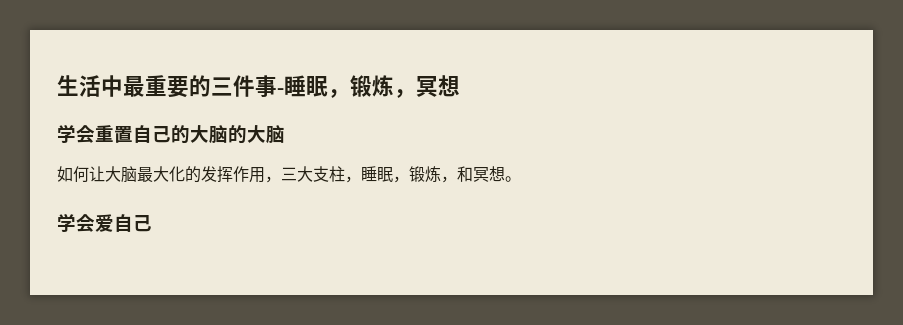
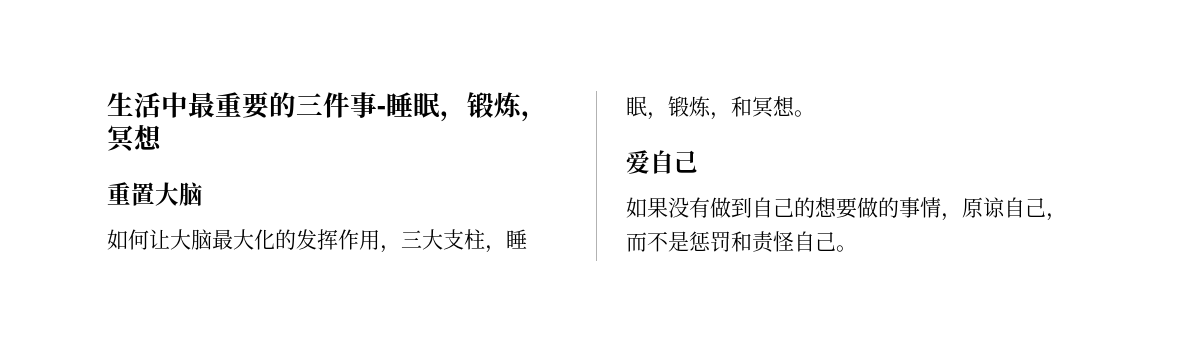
- 学会重置自己的大脑的大脑
+ 重置大脑
- 学会爱自己
+ 爱自己
+ 如果没有做到自己的想要做的事情，原谅自己，而不是惩罚和责怪自己。

